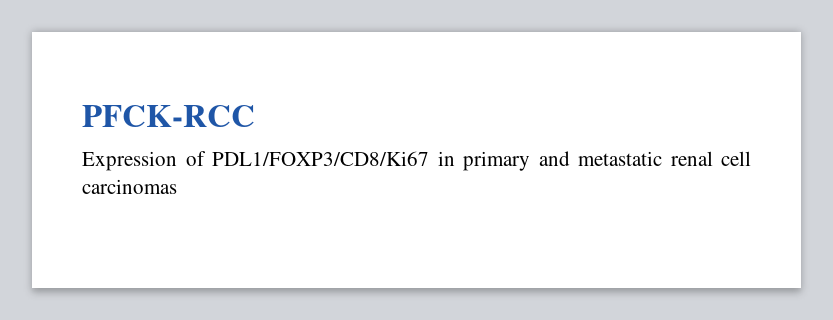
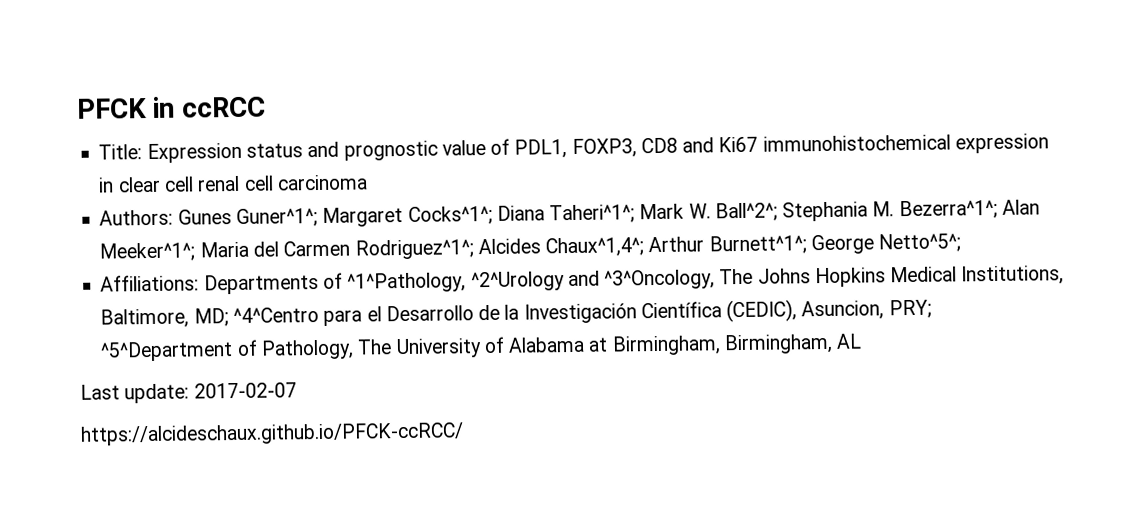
- PFCK-RCC
- Expression of PDL1/FOXP3/CD8/Ki67 in primary and metastatic renal cell carcinomas
+ PFCK in ccRCC
+ Title: Expression status and prognostic value of PDL1, FOXP3, CD8 and Ki67 immunohistochemical expression in clear cell renal cell carcinoma
+ Authors: Gunes Guner^1^; Margaret Cocks^1^; Diana Taheri^1^; Mark W. Ball^2^; Stephania M. Bezerra^1^; Alan Meeker^1^; Maria del Carmen Rodriguez^1^; Alcides Chaux^1,4^; Arthur Burnett^1^; George Netto^5^;
+ Affiliations: Departments of ^1^Pathology, ^2^Urology and ^3^Oncology, The Johns Hopkins Medical Institutions, Baltimore, MD; ^4^Centro para el Desarrollo de la Investigación Científica (CEDIC), Asuncion, PRY; ^5^Department of Pathology, The University of Alabama at Birmingham, Birmingham, AL
+ Last update: 2017-02-07
+ https://alcideschaux.github.io/PFCK-ccRCC/

